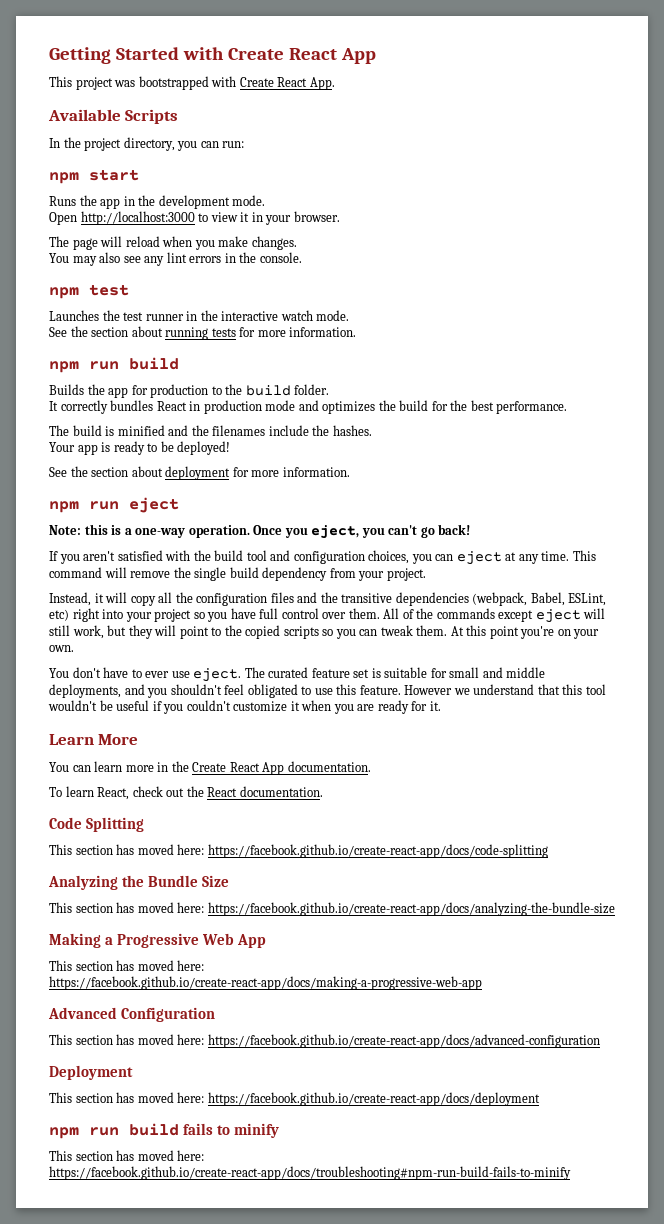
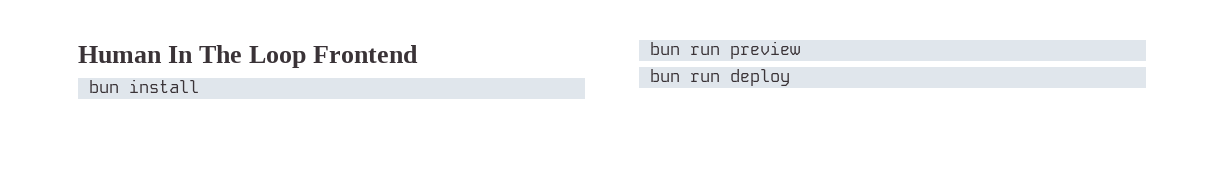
- Getting Started with Create React App
- This project was bootstrapped with Create React App.
- Available Scripts
- In the project directory, you can run:
- npm start
- Runs the app in the development mode.
- Open http://localhost:3000 to view it in your browser.
- The page will reload when you make changes.
- You may also see any lint errors in the console.
- npm test
- Launches the test runner in the interactive watch mode.
- See the section about running tests for more information.
- npm run build
- Builds the app for production to the build folder.
- It correctly bundles React in production mode and optimizes the build for the best performance.
- The build is minified and the filenames include the hashes.
- Your app is ready to be deployed!
- See the section about deployment for more information.
- npm run eject
- Note: this is a one-way operation. Once you eject, you can't go back!
- If you aren't satisfied with the build tool and configuration choices, you can eject at any time. This command will remove the single build dependency from your project.
- Instead, it will copy all the configuration files and the transitive dependencies (webpack, Babel, ESLint, etc) right into your project so you have full control over them. All of the commands except eject will still work, but they will point to the copied scripts so you can tweak them. At this point you're on your own.
- You don't have to ever use eject. The curated feature set is suitable for small and middle deployments, and you shouldn't feel obligated to use this feature. However we understand that this tool wouldn't be useful if you couldn't customize it when you are ready for it.
- Learn More
- You can learn more in the Create React App documentation.
- To learn React, check out the React documentation.
- Code Splitting
- This section has moved here: https://facebook.github.io/create-react-app/docs/code-splitting
- Analyzing the Bundle Size
- This section has moved here: https://facebook.github.io/create-react-app/docs/analyzing-the-bundle-size
- Making a Progressive Web App
- This section has moved here: https://facebook.github.io/create-react-app/docs/making-a-progressive-web-app
- Advanced Configuration
- This section has moved here: https://facebook.github.io/create-react-app/docs/advanced-configuration
- Deployment
- This section has moved here: https://facebook.github.io/create-react-app/docs/deployment
- npm run build fails to minify
- This section has moved here: https://facebook.github.io/create-react-app/docs/troubleshooting#npm-run-build-fails-to-minify
+ Human In The Loop Frontend
+ bun install
+ bun run preview
+ bun run deploy

